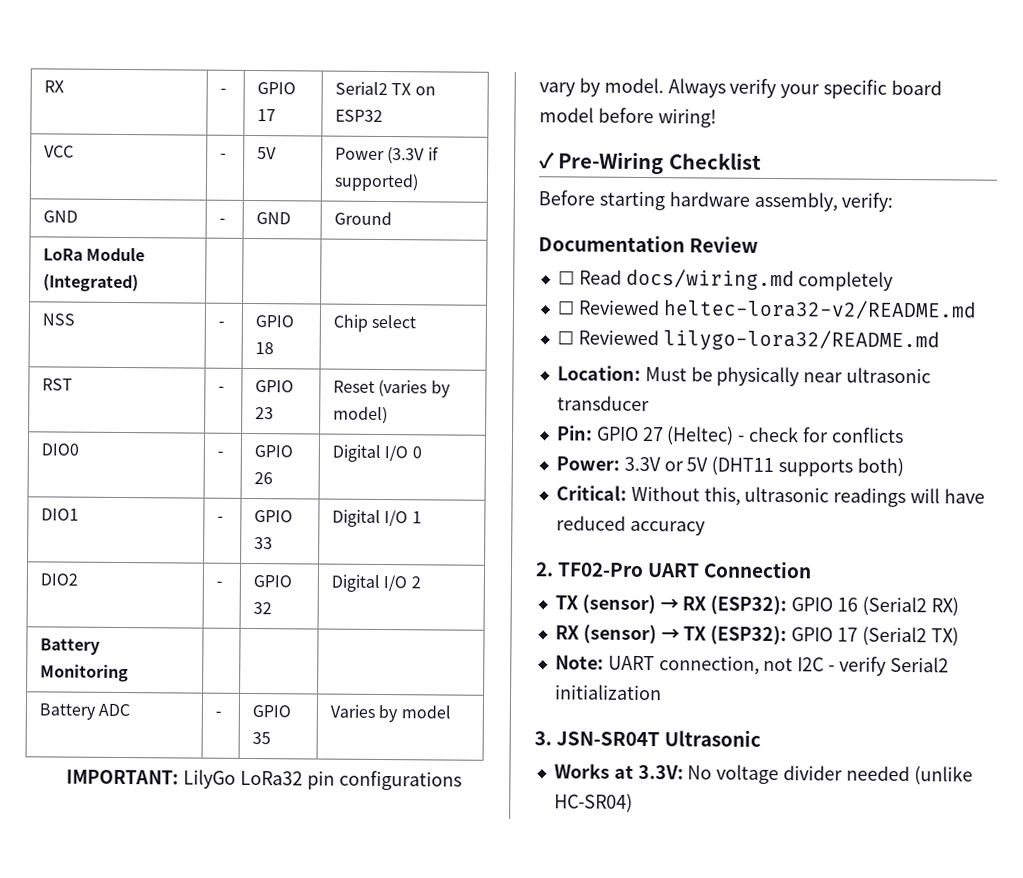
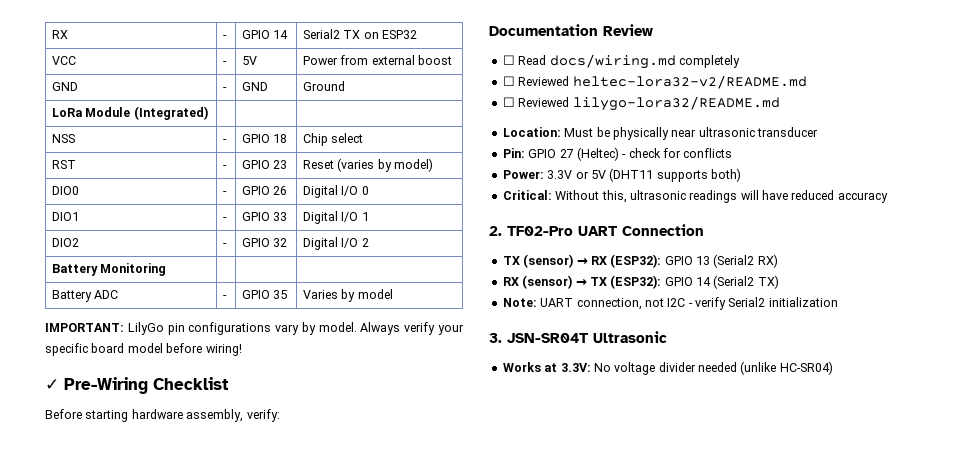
- RX | - | GPIO 17 | Serial2 TX on ESP32
+ RX | - | GPIO 14 | Serial2 TX on ESP32
- VCC | - | 5V | Power (3.3V if supported)
+ VCC | - | 5V | Power from external boost
- IMPORTANT: LilyGo LoRa32 pin configurations vary by model.
+ IMPORTANT: LilyGo pin configurations vary by model.
- TX (sensor) → RX (ESP32): GPIO 16 (Serial2 RX)
+ TX (sensor) → RX (ESP32): GPIO 13 (Serial2 RX)
- RX (sensor) → TX (ESP32): GPIO 17 (Serial2 TX)
+ RX (sensor) → TX (ESP32): GPIO 14 (Serial2 TX)

